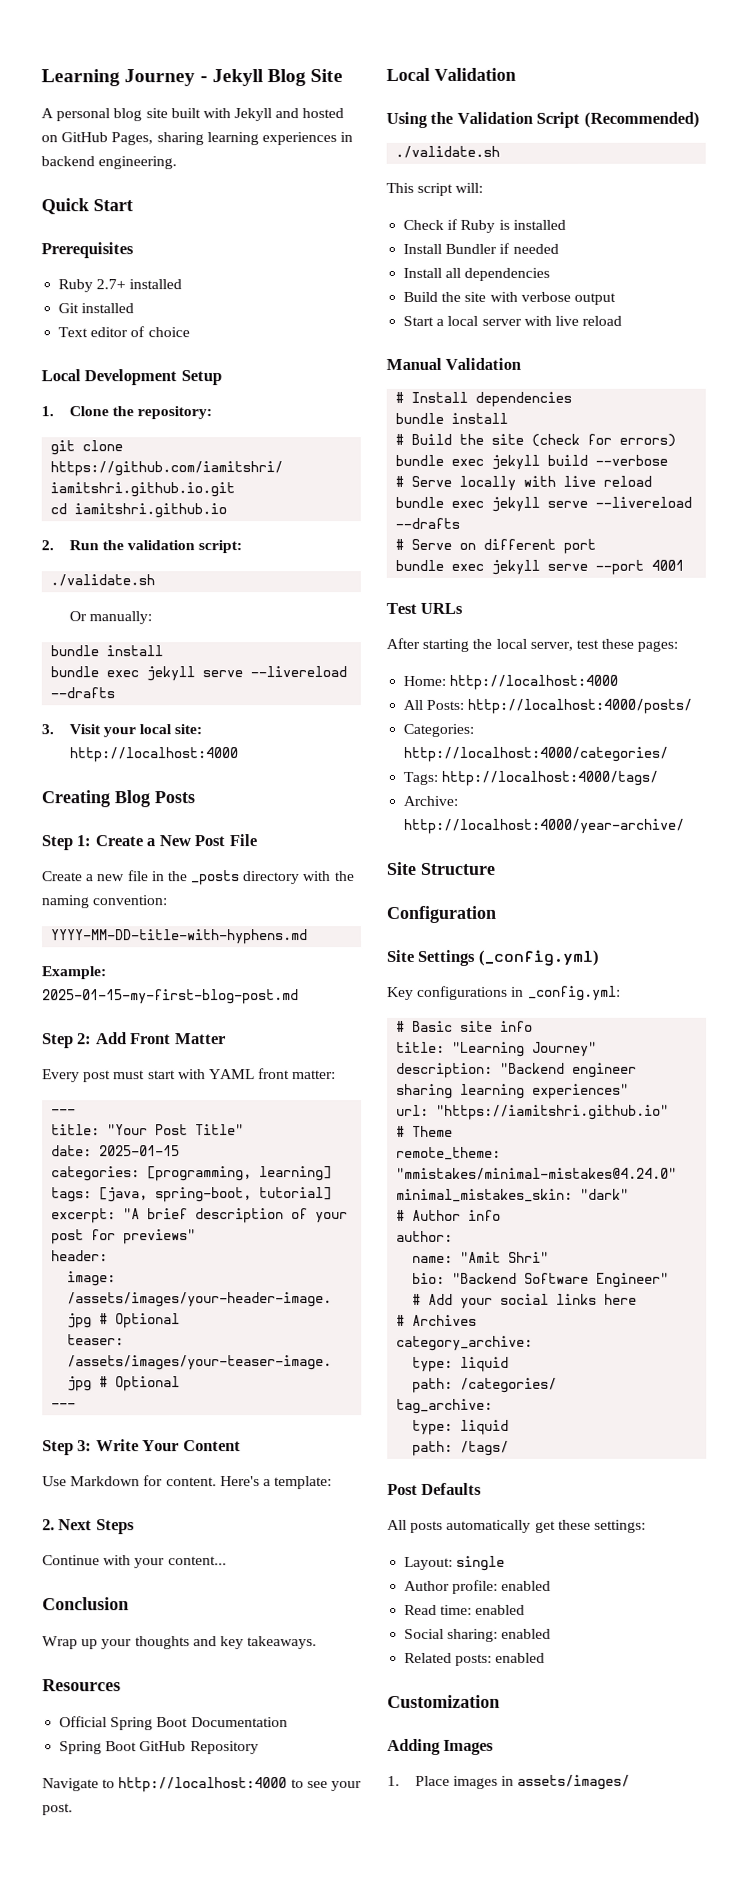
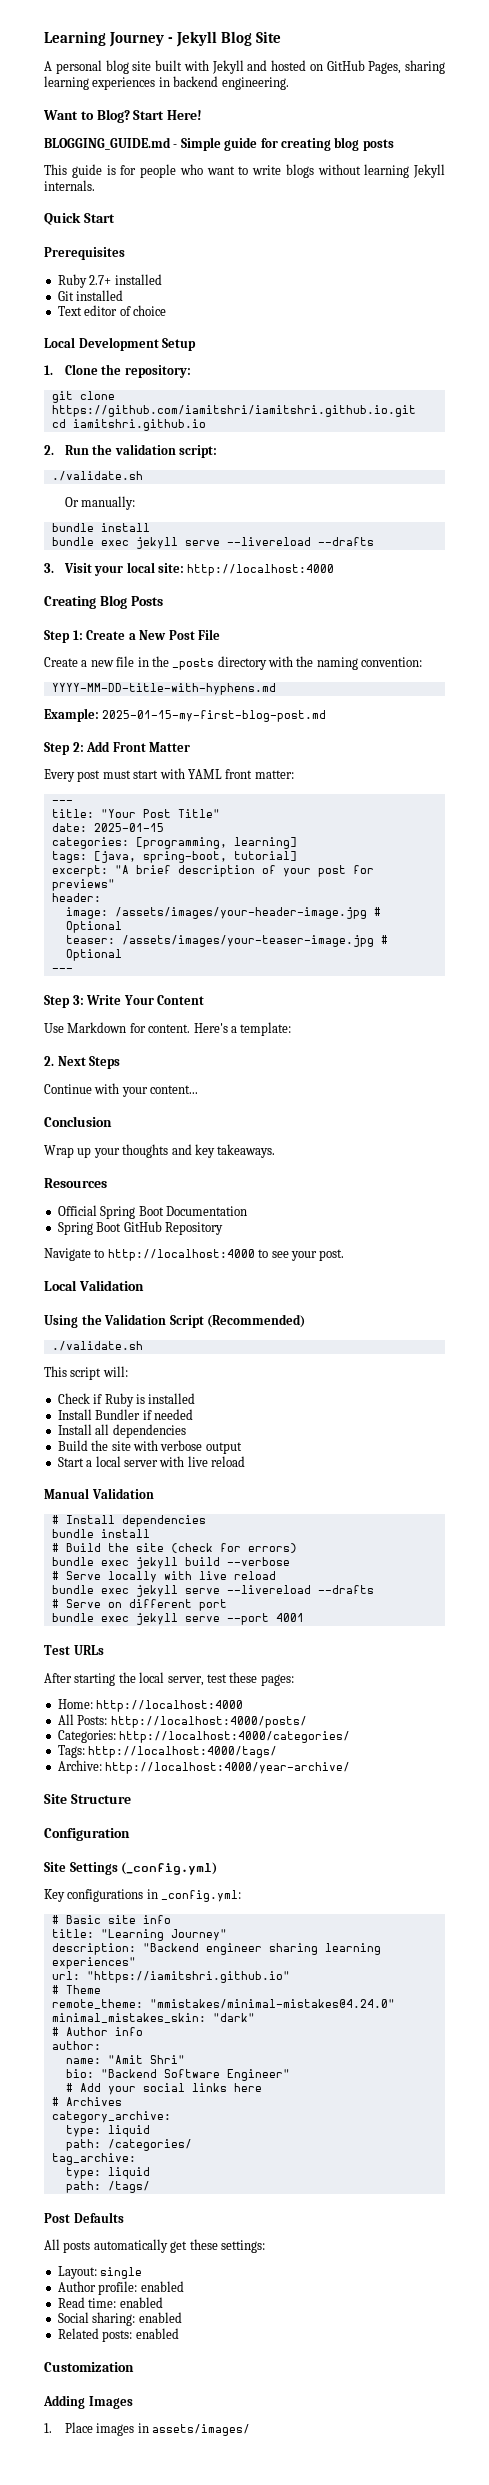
+ Want to Blog? Start Here!
+ BLOGGING_GUIDE.md - Simple guide for creating blog posts
+ This guide is for people who want to write blogs without learning Jekyll internals.

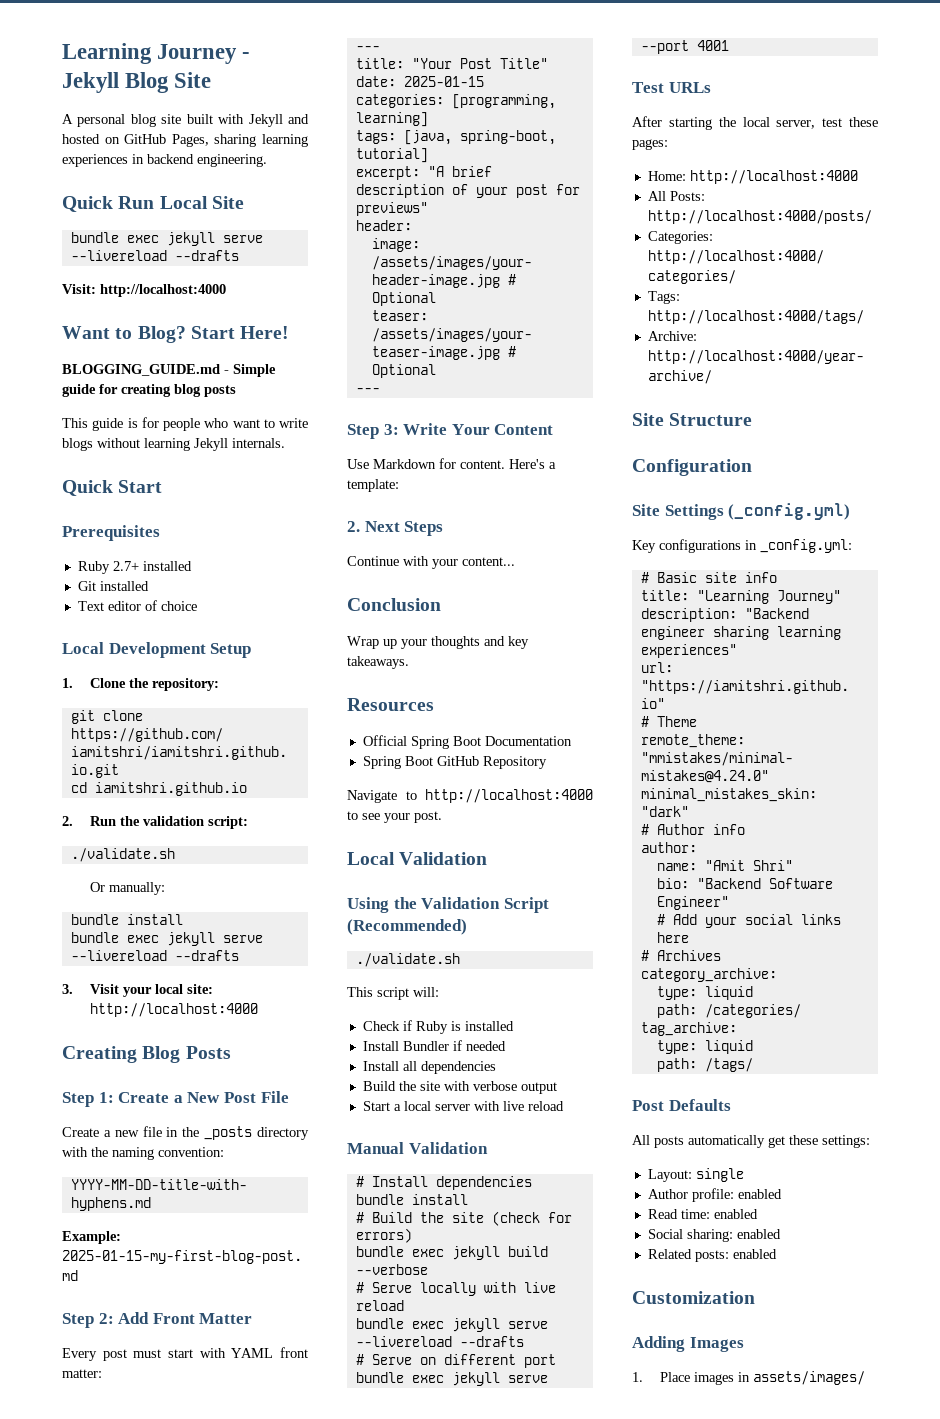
+ Quick Run Local Site
+ bundle exec jekyll serve --livereload --drafts
+ Visit: http://localhost:4000

